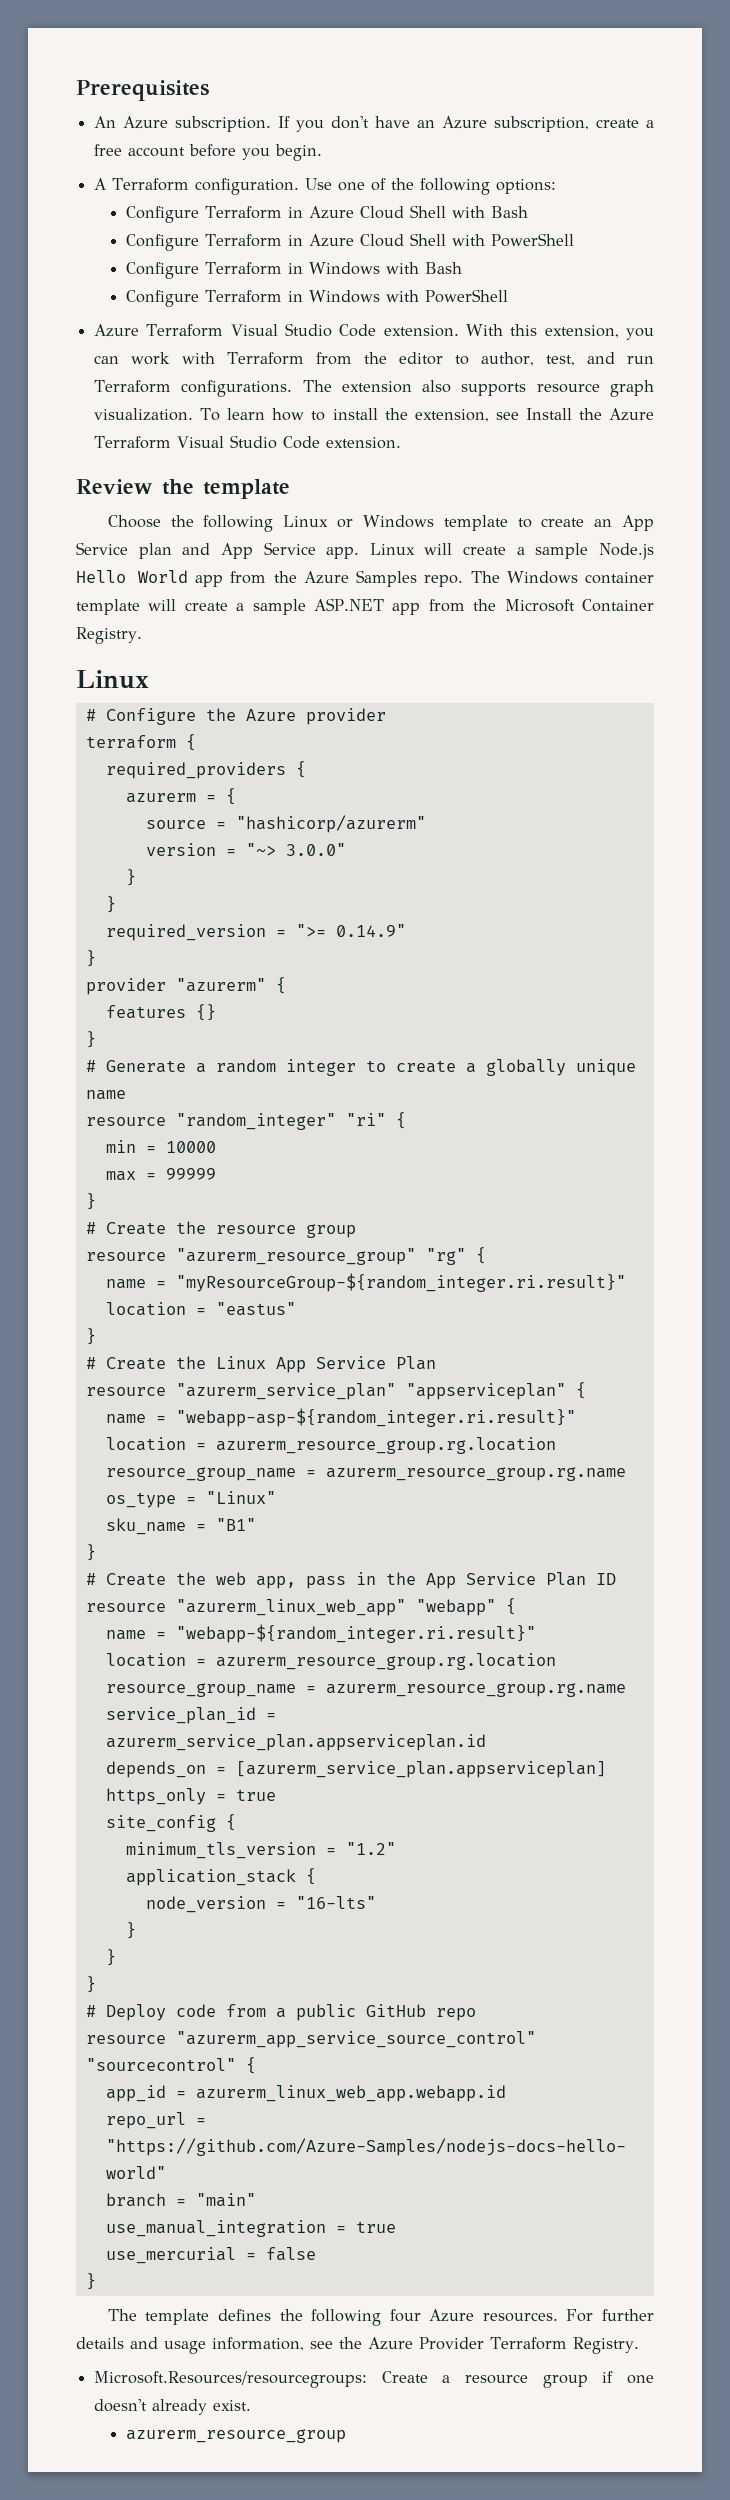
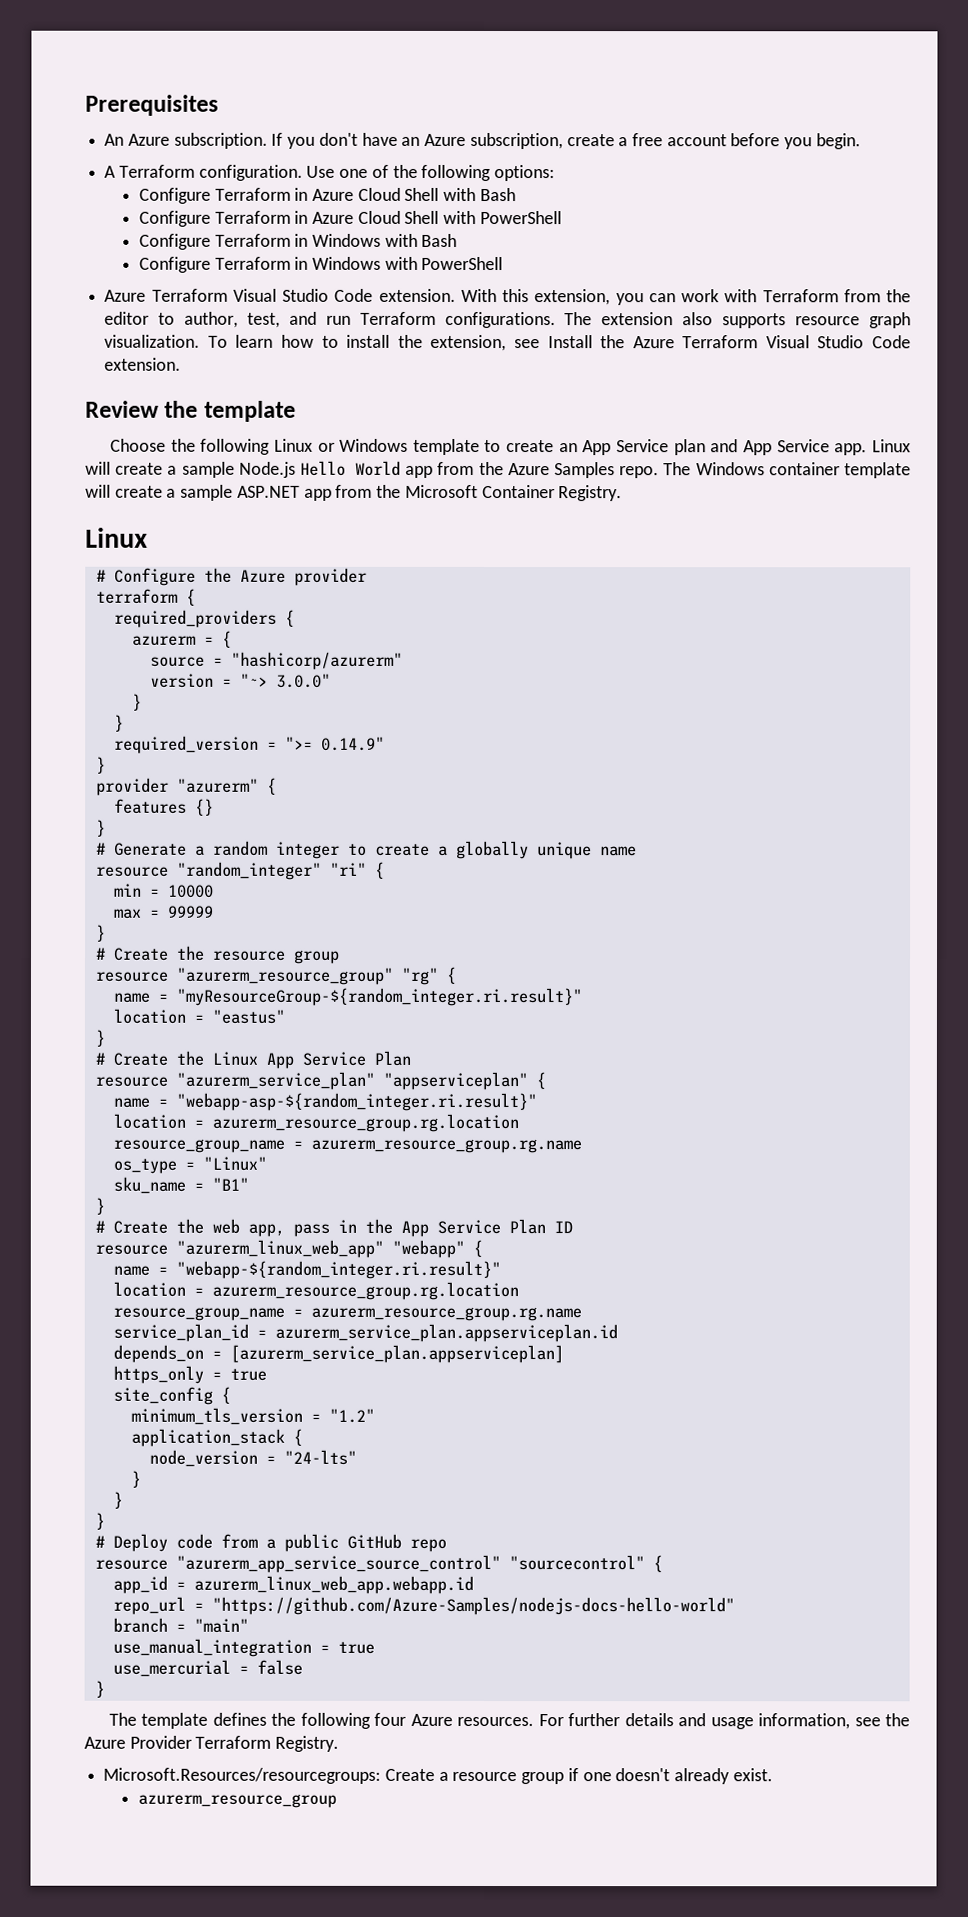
- node_version = "16-lts"
+ node_version = "24-lts"

